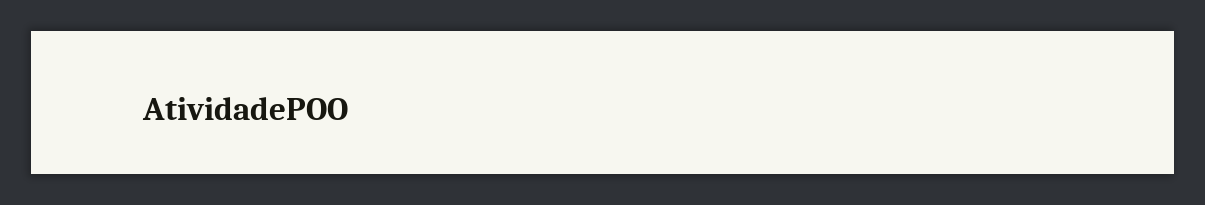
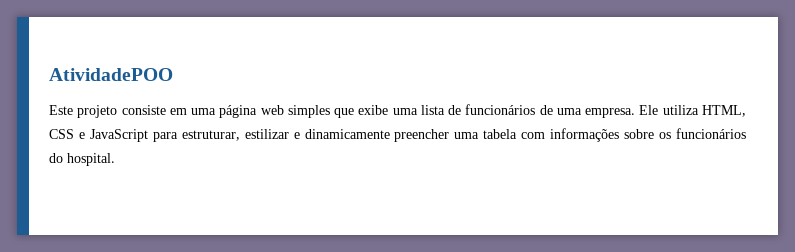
+ Este projeto consiste em uma página web simples que exibe uma lista de funcionários de uma empresa. Ele utiliza HTML, CSS e JavaScript para estruturar, estilizar e dinamicamente preencher uma tabela com informações sobre os funcionários do hospital.

